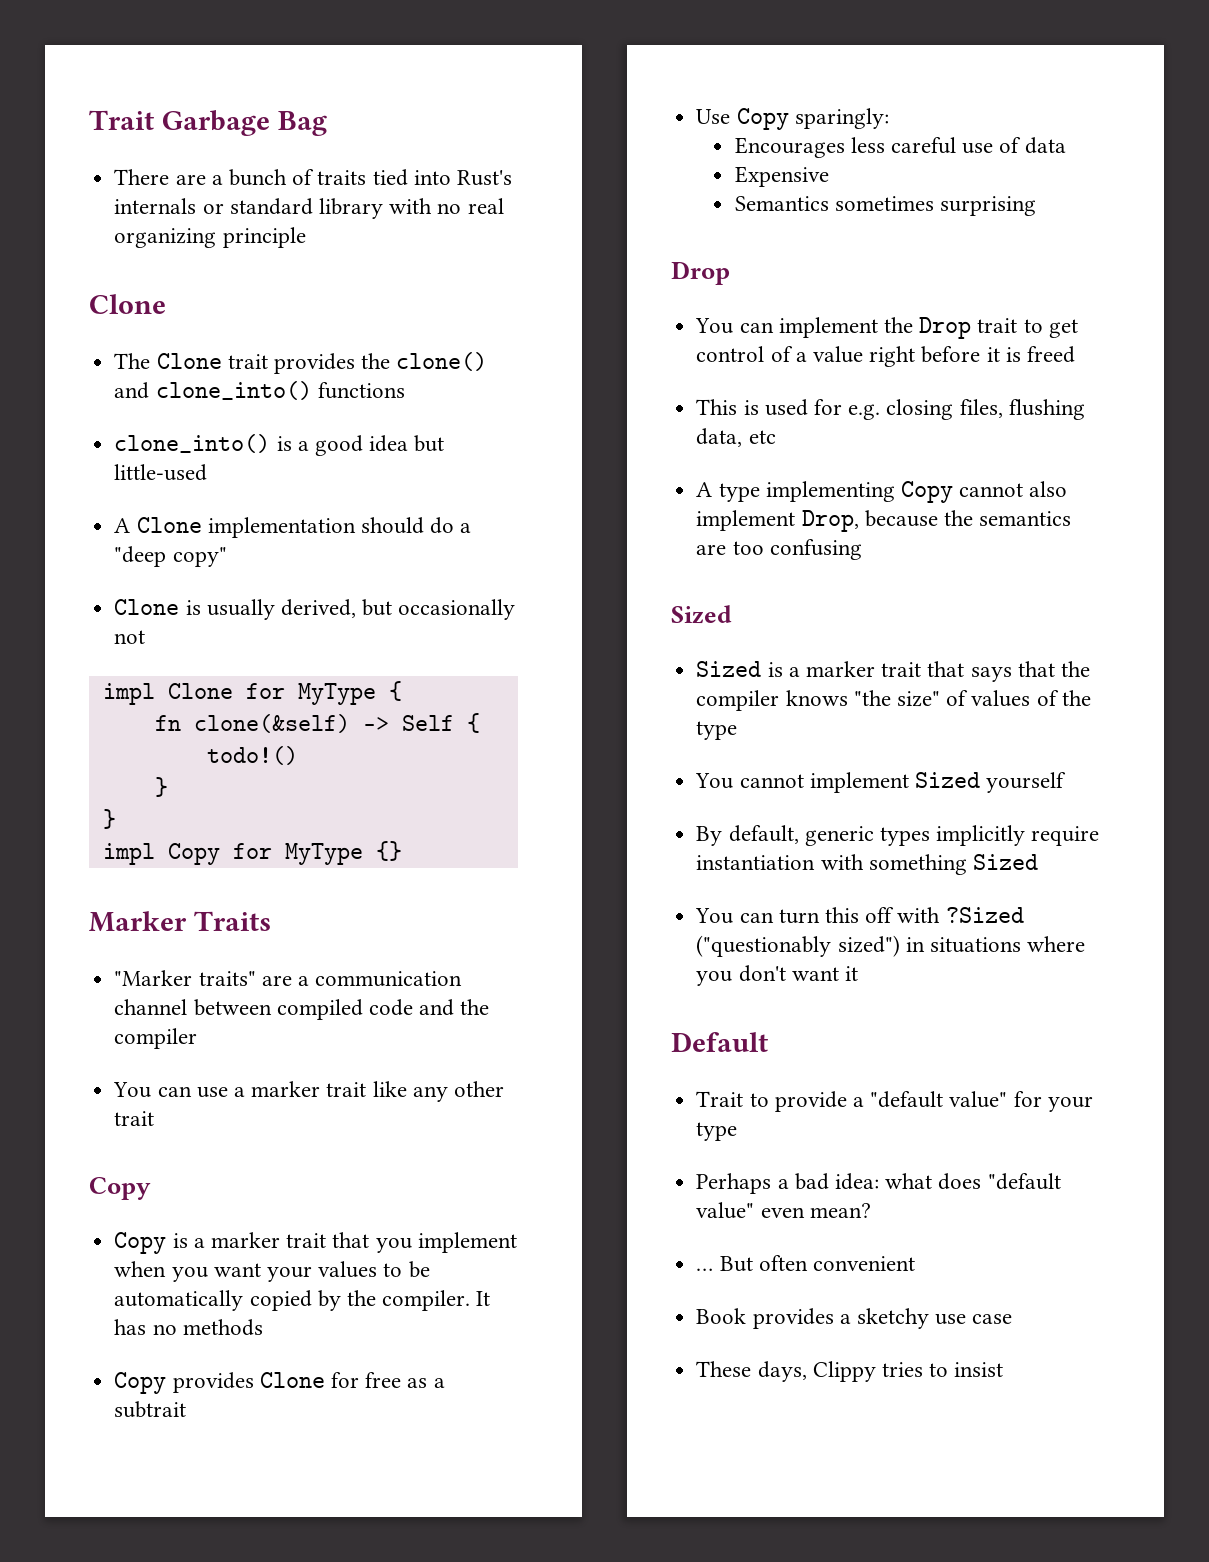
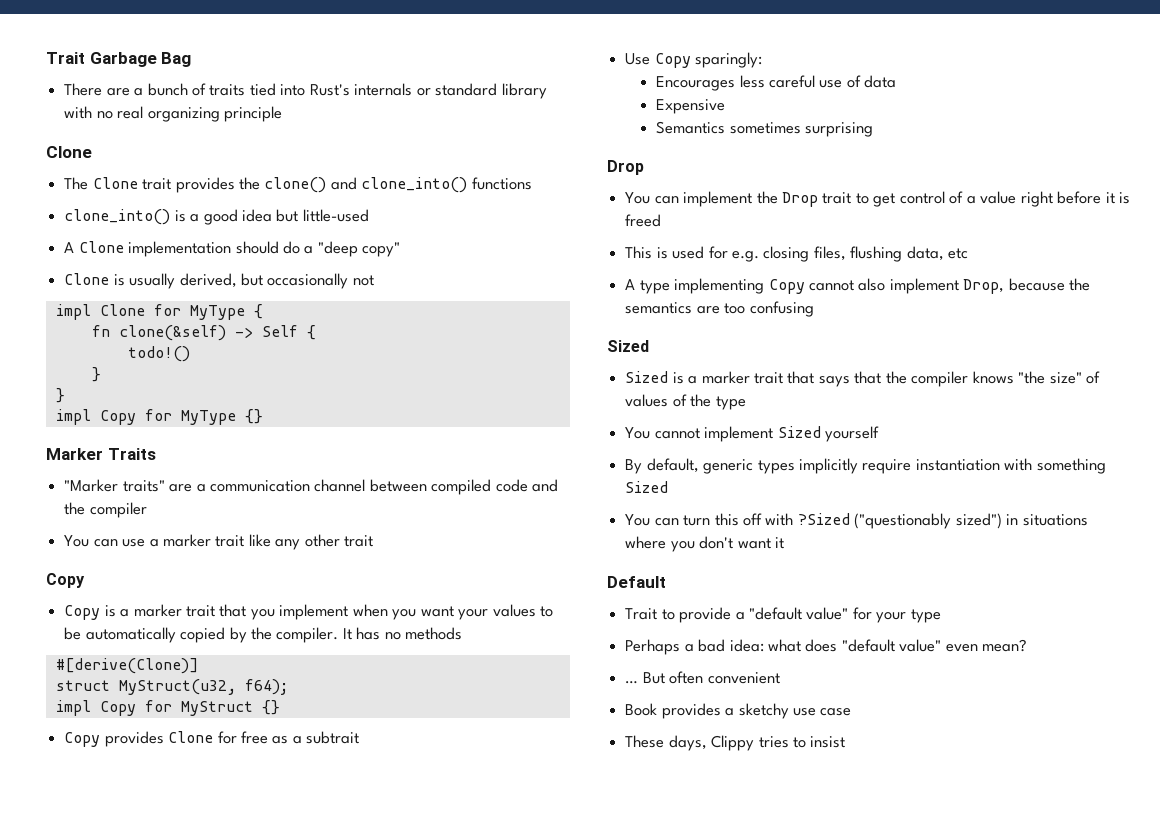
+ #[derive(Clone)]
+ struct MyStruct(u32, f64);
+ impl Copy for MyStruct {}

